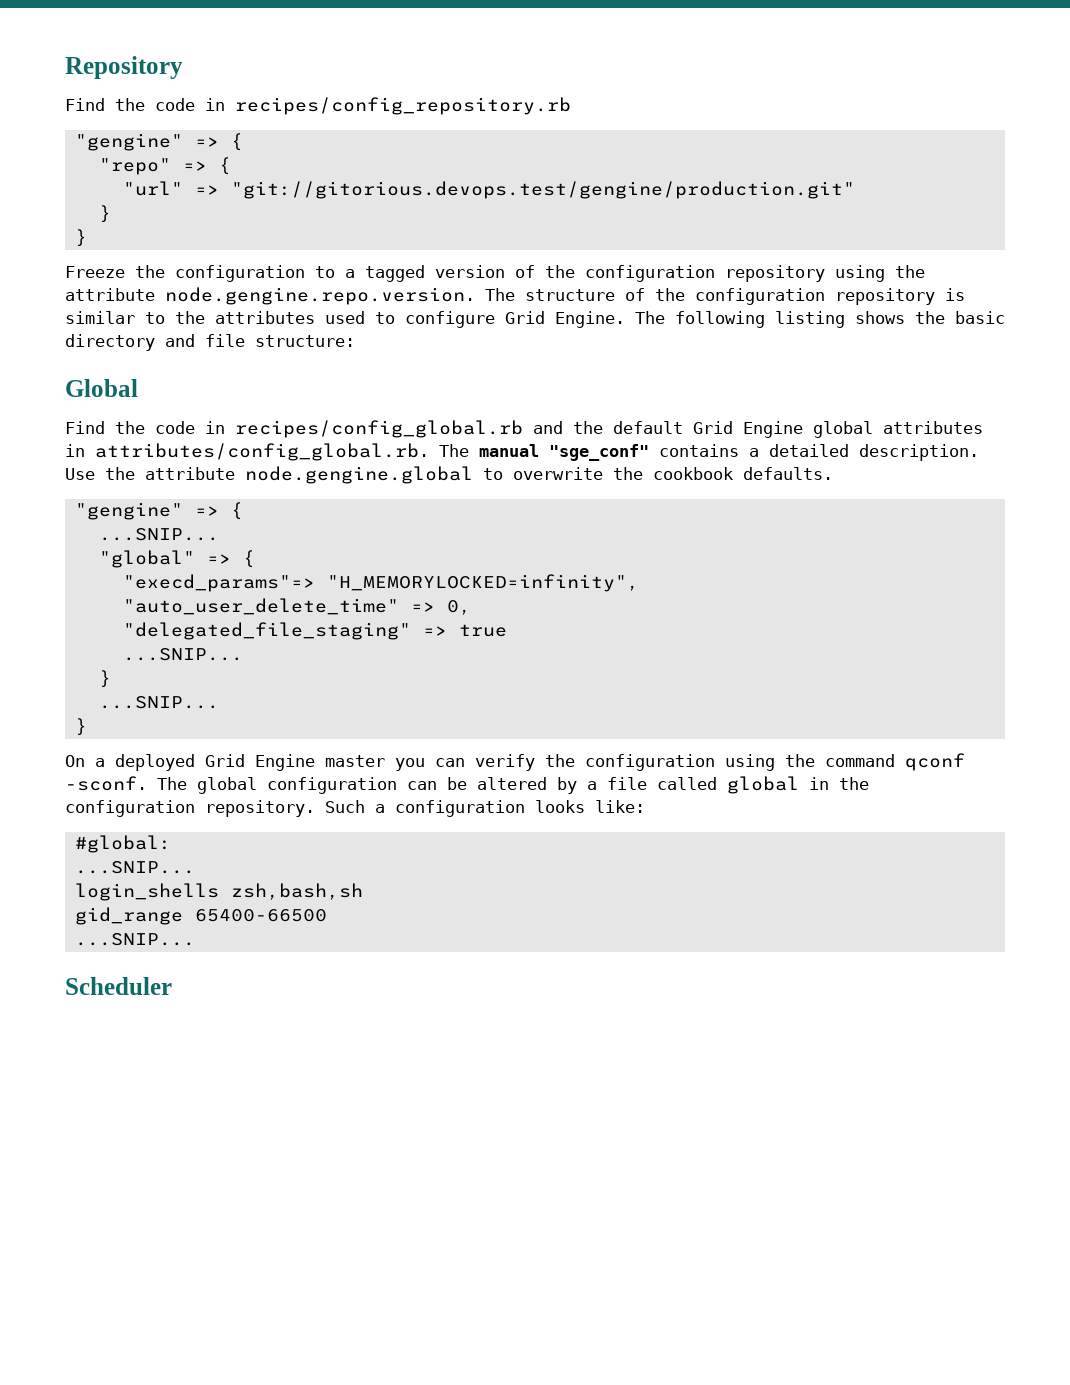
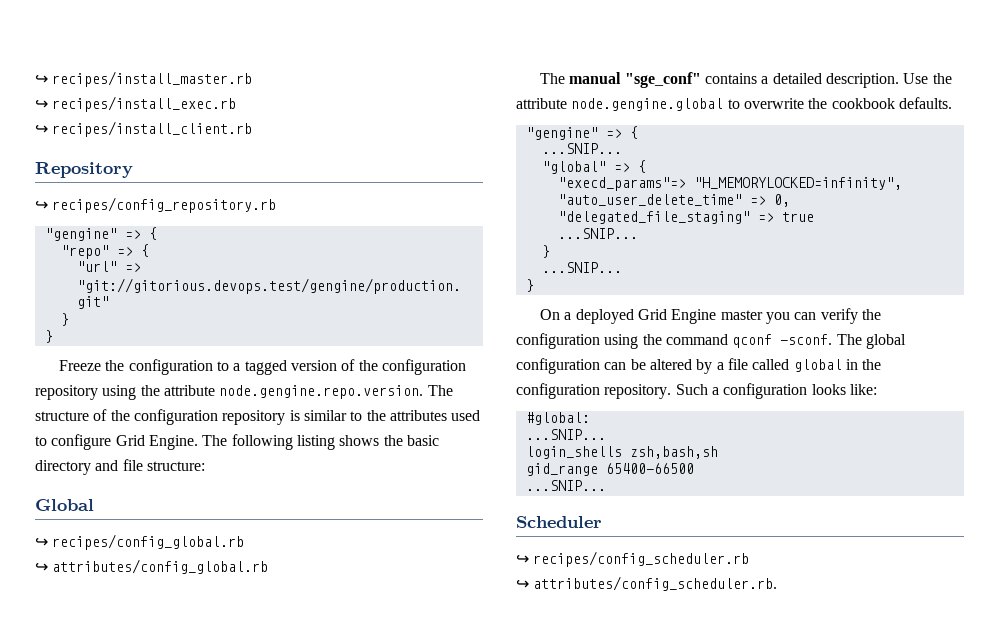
+ ↪ recipes/install_master.rb
+ ↪ recipes/install_exec.rb
+ ↪ recipes/install_client.rb
  Repository
- Find the code in recipes/config_repository.rb
+ ↪ recipes/config_repository.rb
- Find the code in recipes/config_global.rb and the default Grid Engine global attributes in attributes/config_global.rb. The manual "sge_conf" contains a detailed description.
+ ↪ recipes/config_global.rb
+ ↪ attributes/config_global.rb
+ The manual "sge_conf" contains a detailed description.
+ ↪ recipes/config_scheduler.rb
+ ↪ attributes/config_scheduler.rb.

